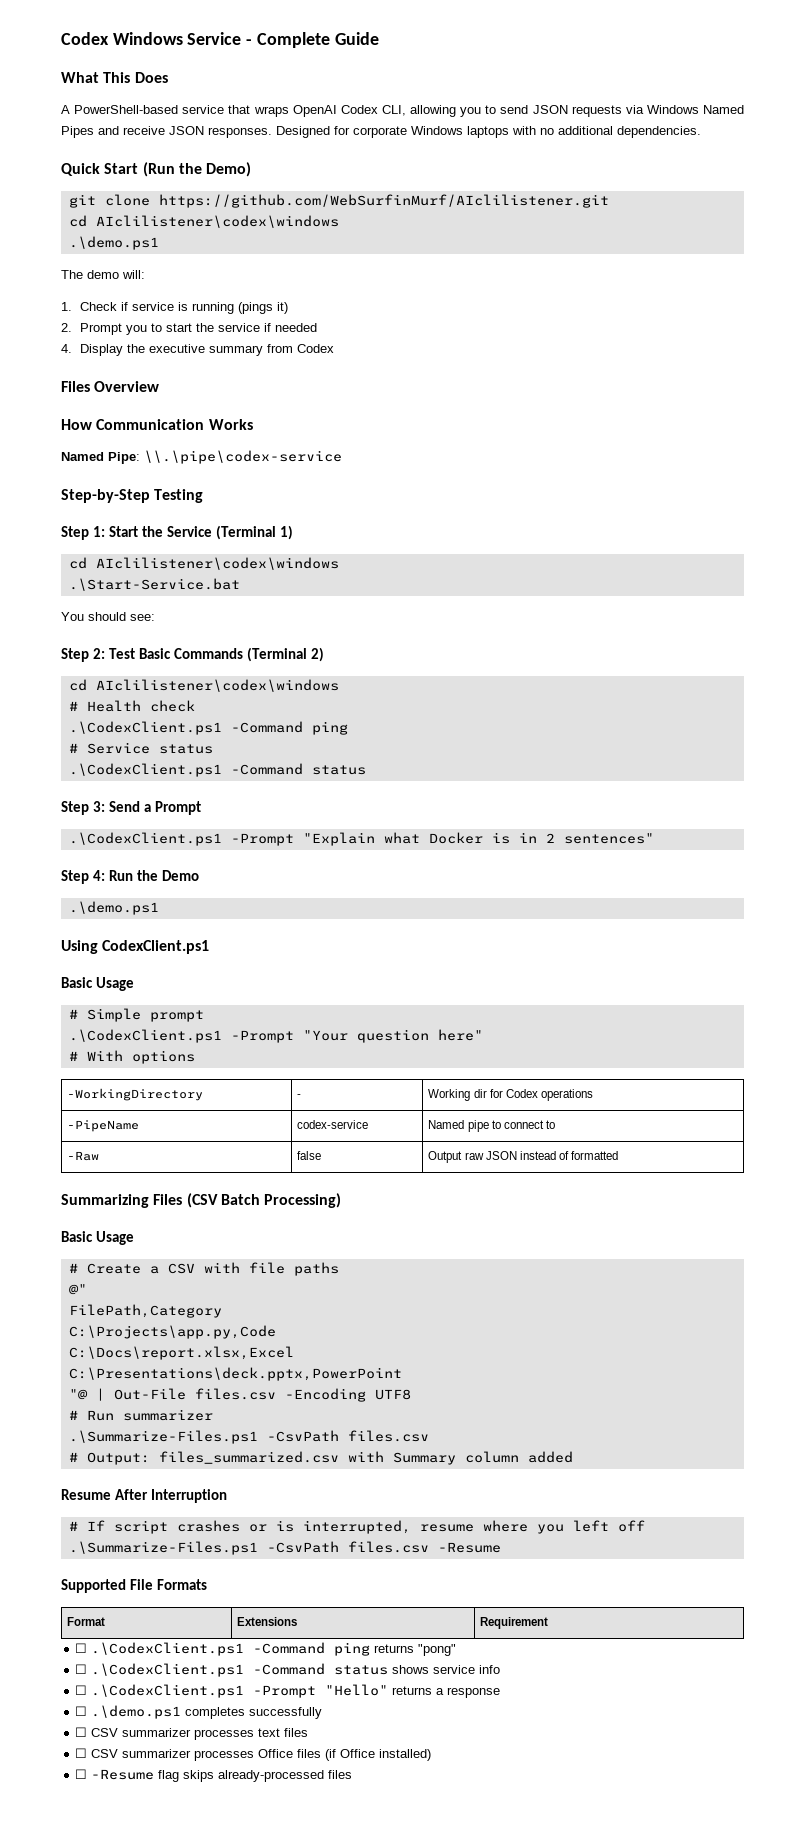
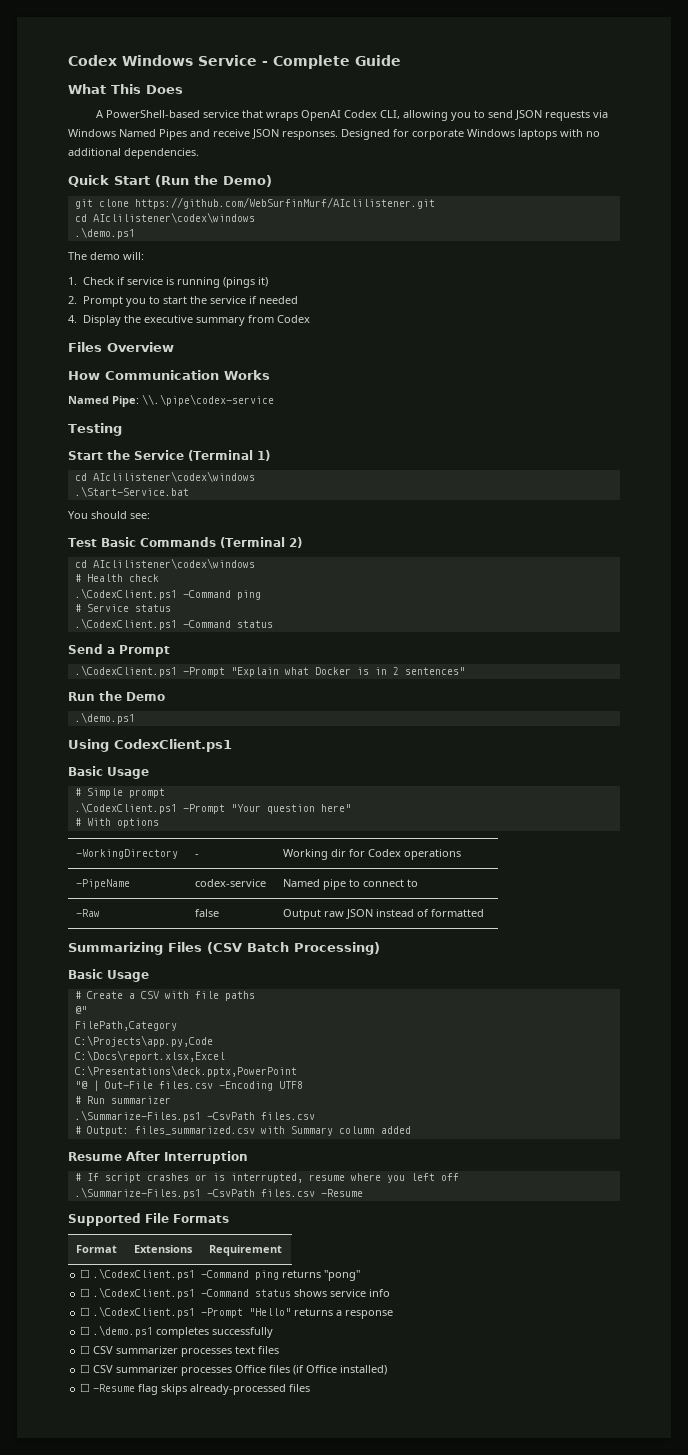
- Step-by-Step Testing
+ Testing
- Step 1: Start the Service (Terminal 1)
+ Start the Service (Terminal 1)
- Step 2: Test Basic Commands (Terminal 2)
+ Test Basic Commands (Terminal 2)
- Step 3: Send a Prompt
+ Send a Prompt
- Step 4: Run the Demo
+ Run the Demo

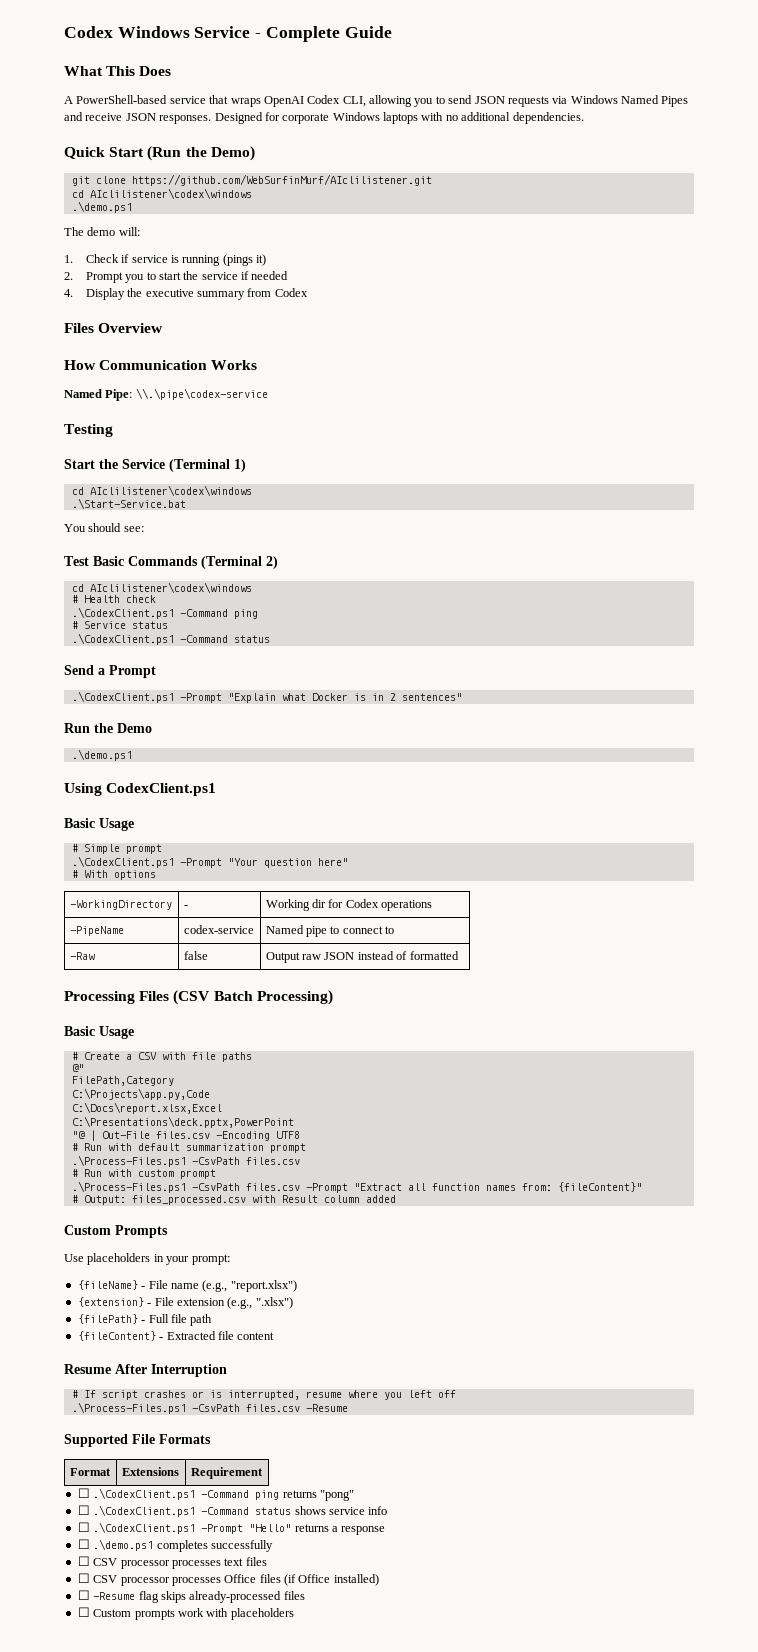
- Summarizing Files (CSV Batch Processing)
+ Processing Files (CSV Batch Processing)
- # Run summarizer
- .\Summarize-Files.ps1 -CsvPath files.csv
+ # Run with default summarization prompt
+ .\Process-Files.ps1 -CsvPath files.csv
+ # Run with custom prompt
+ .\Process-Files.ps1 -CsvPath files.csv -Prompt "Extract all function names from: {fileContent}"
- # Output: files_summarized.csv with Summary column added
+ # Output: files_processed.csv with Result column added
+ Custom Prompts
+ Use placeholders in your prompt:
+ {fileName} - File name (e.g., "report.xlsx")
+ {extension} - File extension (e.g., ".xlsx")
+ {filePath} - Full file path
+ {fileContent} - Extracted file content
- .\Summarize-Files.ps1 -CsvPath files.csv -Resume
+ .\Process-Files.ps1 -CsvPath files.csv -Resume
- ☐ CSV summarizer processes text files
+ ☐ CSV processor processes text files
- ☐ CSV summarizer processes Office files (if Office installed)
+ ☐ CSV processor processes Office files (if Office installed)
+ ☐ Custom prompts work with placeholders

